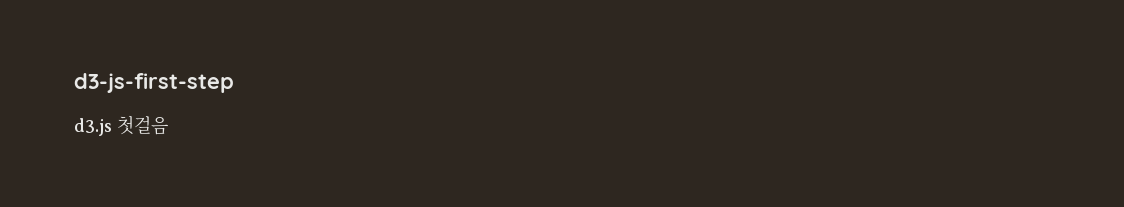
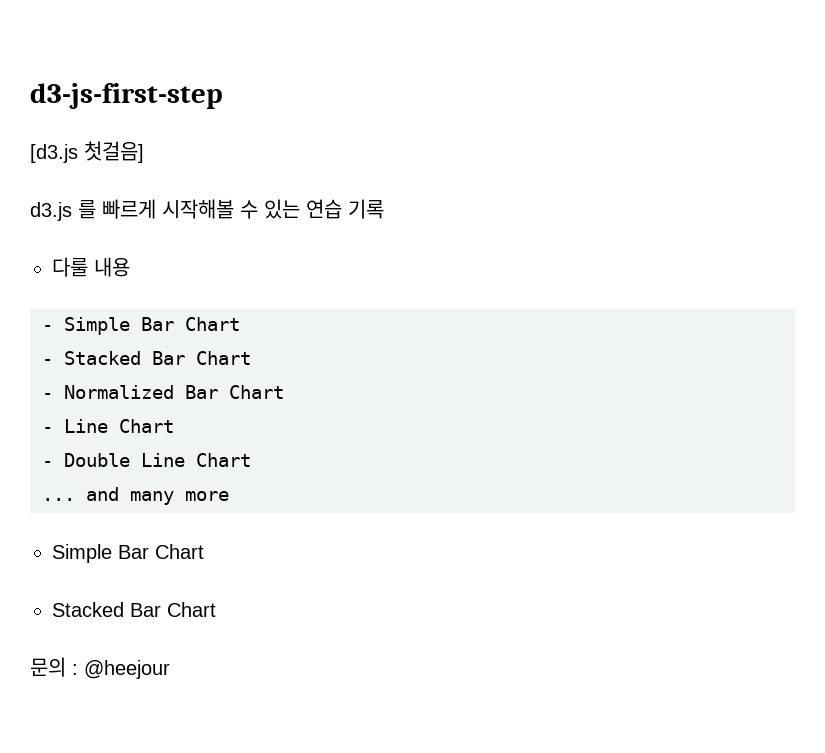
+ [d3.js 첫걸음]
- d3.js 첫걸음
+ d3.js 를 빠르게 시작해볼 수 있는 연습 기록
+ 다룰 내용
+ - Simple Bar Chart
+ - Stacked Bar Chart
+ - Normalized Bar Chart
+ - Line Chart
+ - Double Line Chart
+ ... and many more
+ Simple Bar Chart
+ Stacked Bar Chart
+ 문의 : @heejour

